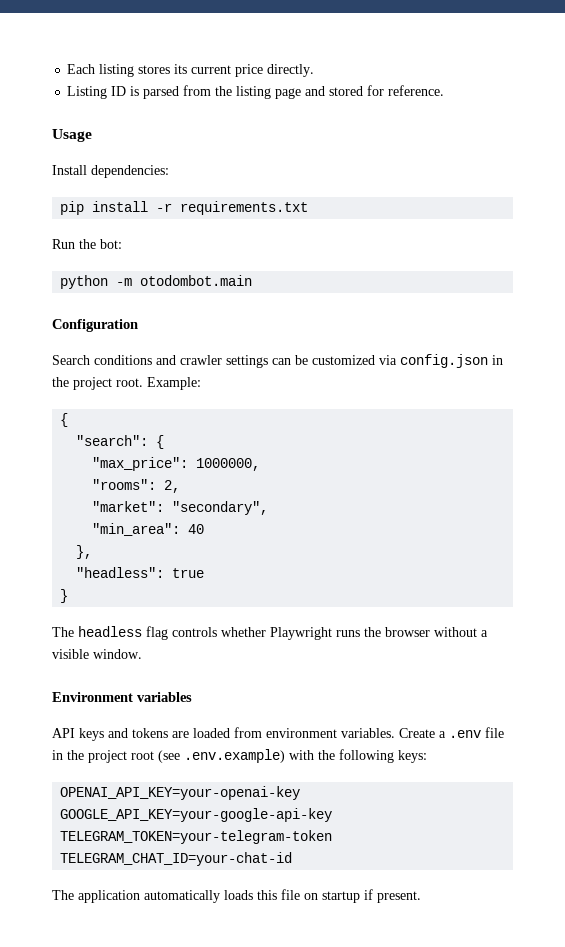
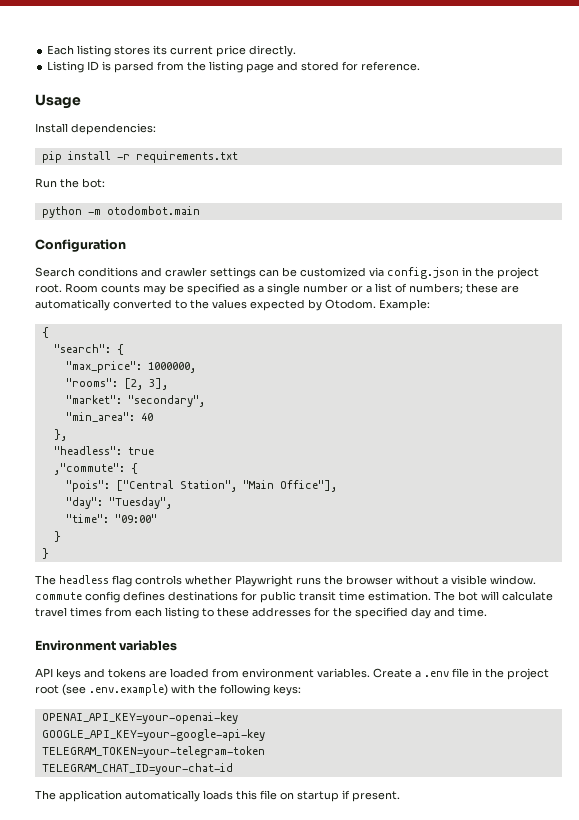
+ Room counts may be specified as a single number or a list of numbers; these are automatically converted to the values expected by Otodom.
- "rooms": 2,
+ "rooms": [2, 3],
+ ,"commute": {
+ "pois": ["Central Station", "Main Office"],
+ "day": "Tuesday",
+ "time": "09:00"
+ }
- The headless flag controls whether Playwright runs the browser without a visible window.
+ The headless flag controls whether Playwright runs the browser without a visible window. commute config defines destinations for public transit time estimation. The bot will calculate travel times from each listing to these addresses for the specified day and time.

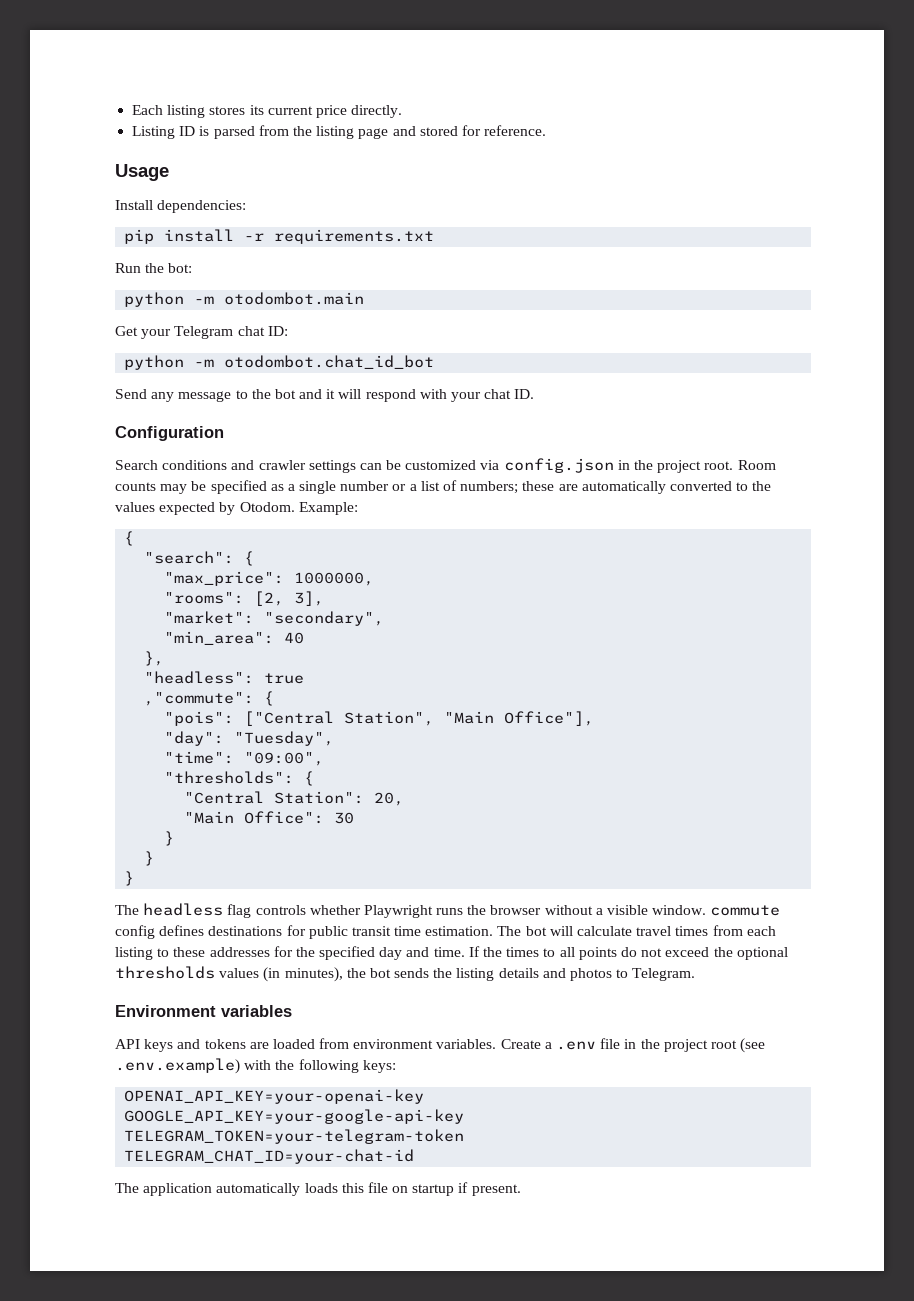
+ Get your Telegram chat ID:
+ python -m otodombot.chat_id_bot
+ Send any message to the bot and it will respond with your chat ID.
- "time": "09:00"
+ "time": "09:00",
+ "thresholds": {
+ "Central Station": 20,
+ "Main Office": 30
+ }
+ If the times to all points do not exceed the optional thresholds values (in minutes), the bot sends the listing details and photos to Telegram.

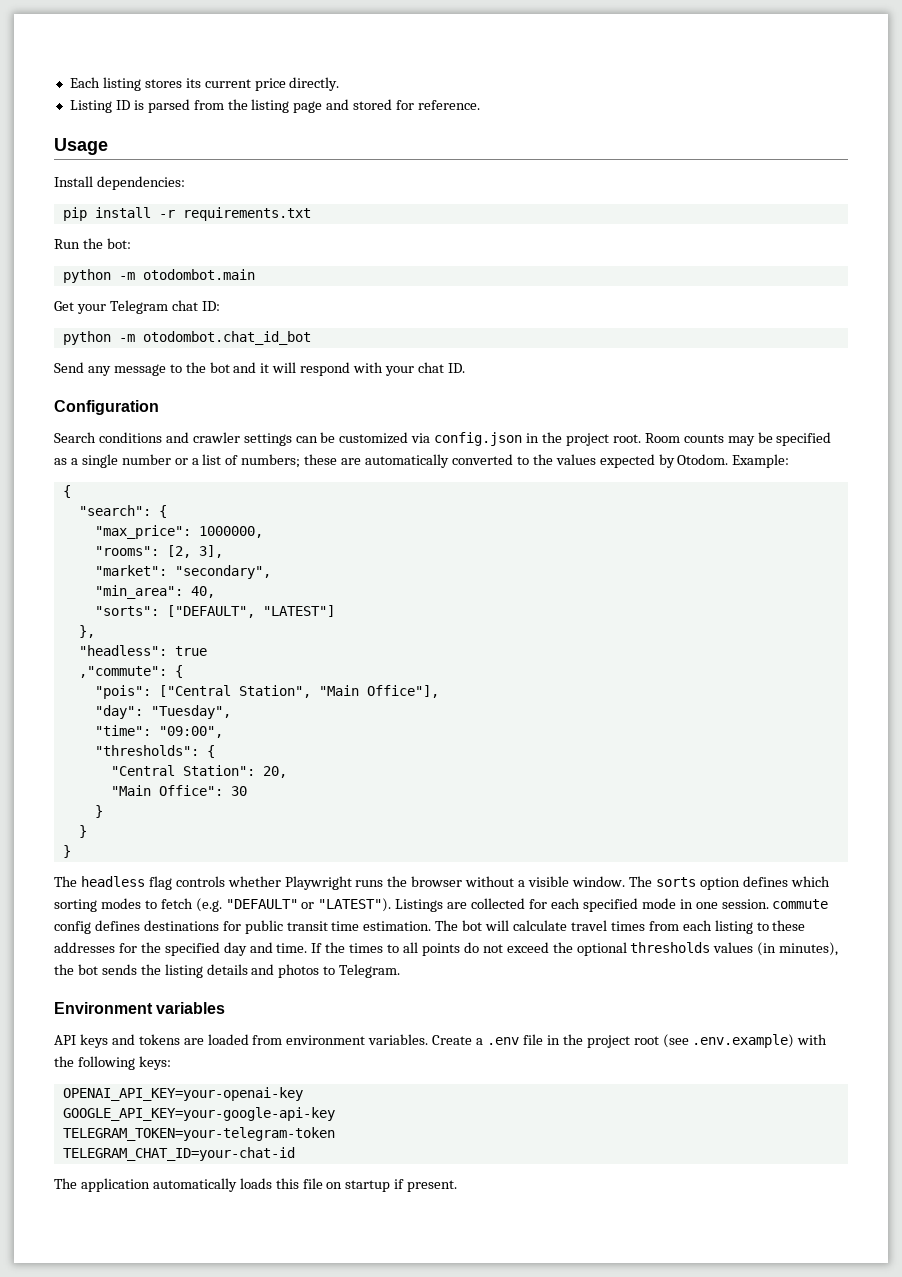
- "min_area": 40
+ "min_area": 40,
+ "sorts": ["DEFAULT", "LATEST"]
- The headless flag controls whether Playwright runs the browser without a visible window. commute config defines destinations for public transit time estimation.
+ The headless flag controls whether Playwright runs the browser without a visible window. The sorts option defines which sorting modes to fetch (e.g. "DEFAULT" or "LATEST"). Listings are collected for each specified mode in one session. commute config defines destinations for public transit time estimation.

